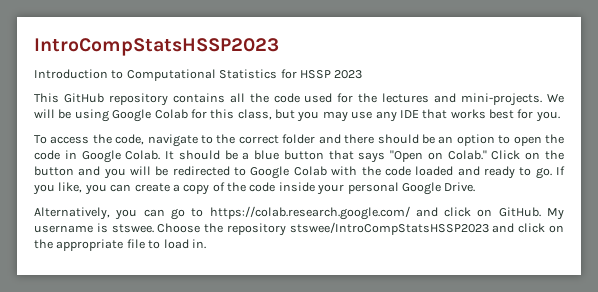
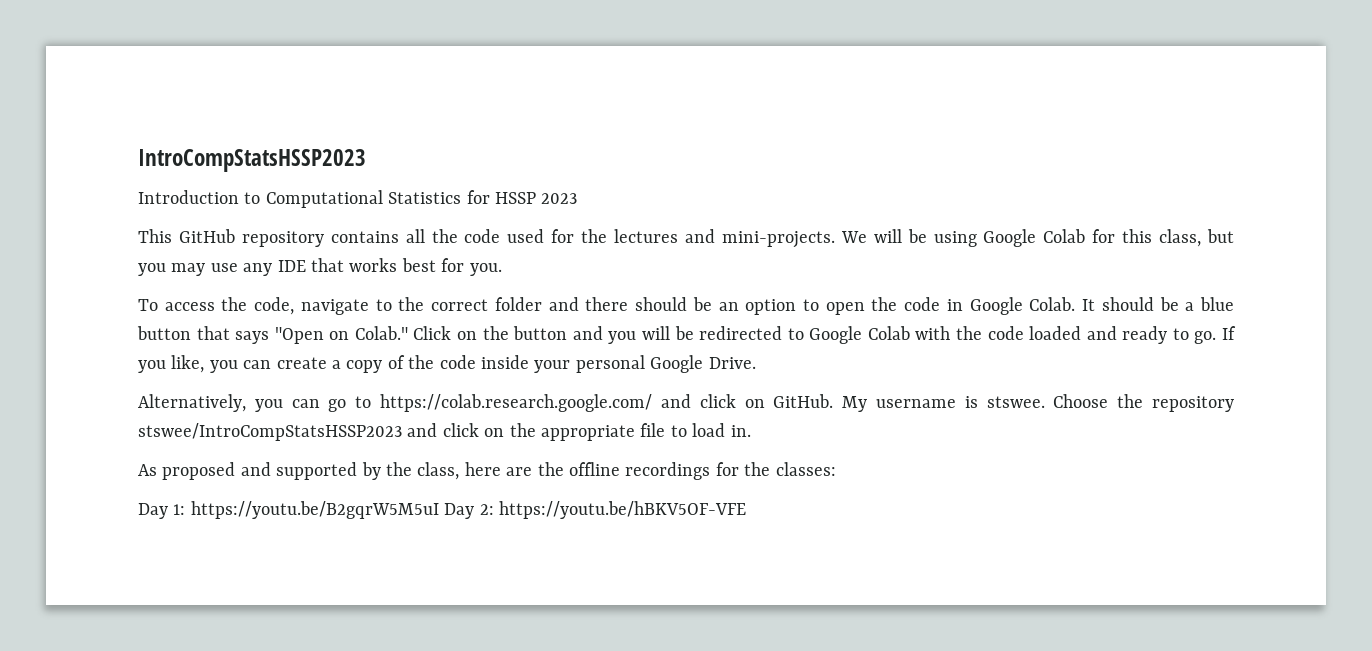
+ As proposed and supported by the class, here are the offline recordings for the classes:
+ Day 1: https://youtu.be/B2gqrW5M5uI Day 2: https://youtu.be/hBKV5OF-VFE

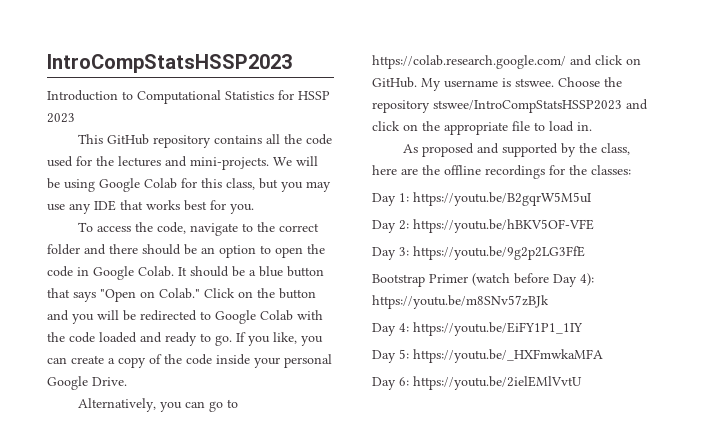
- Day 1: https://youtu.be/B2gqrW5M5uI Day 2: https://youtu.be/hBKV5OF-VFE
+ Day 1: https://youtu.be/B2gqrW5M5uI
+ Day 2: https://youtu.be/hBKV5OF-VFE
+ Day 3: https://youtu.be/9g2p2LG3FfE
+ Bootstrap Primer (watch before Day 4): https://youtu.be/m8SNv57zBJk
+ Day 4: https://youtu.be/EiFY1P1_1IY
+ Day 5: https://youtu.be/_HXFmwkaMFA
+ Day 6: https://youtu.be/2ielEMlVvtU

